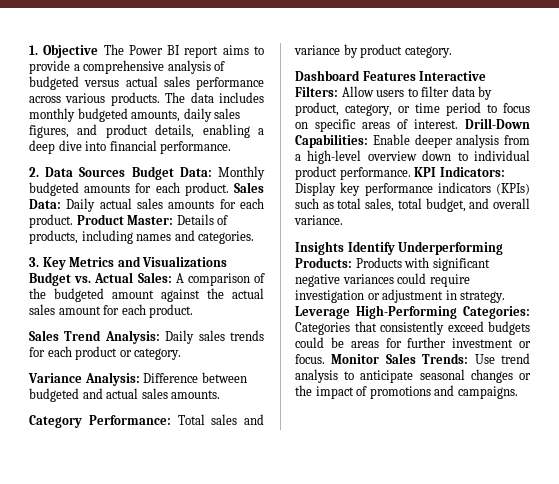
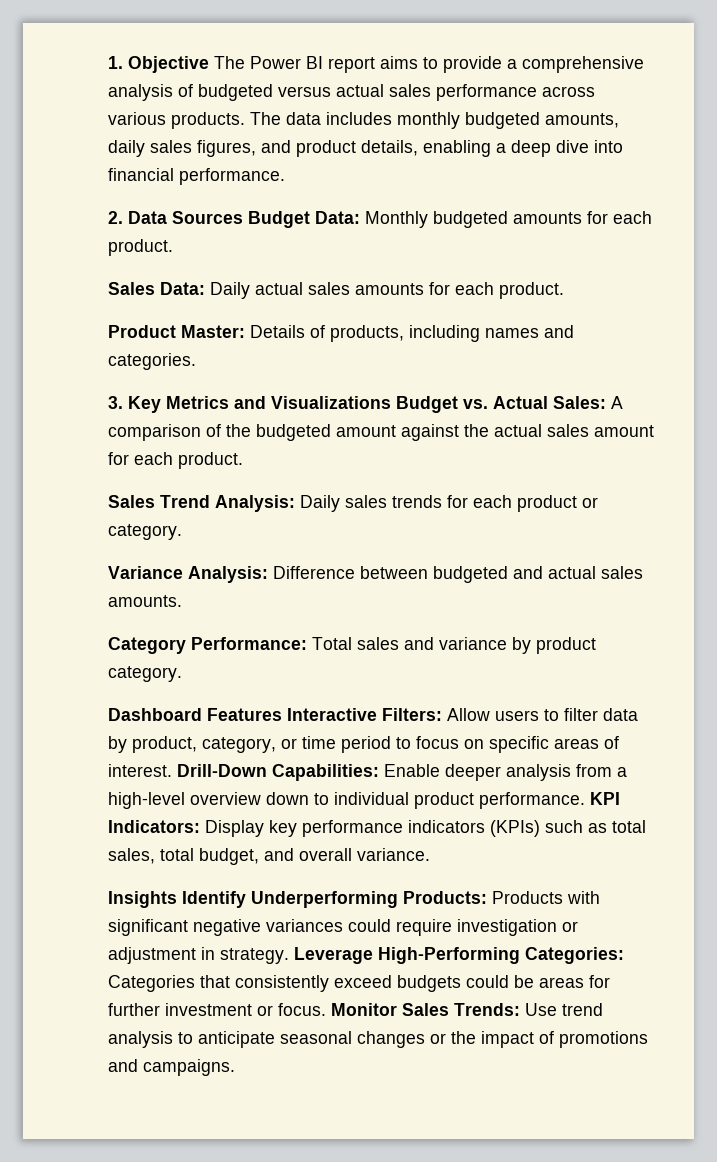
- 2. Data Sources Budget Data: Monthly budgeted amounts for each product. Sales Data: Daily actual sales amounts for each product. Product Master: Details of products, including names and categories.
+ 2. Data Sources Budget Data: Monthly budgeted amounts for each product.
+ Sales Data: Daily actual sales amounts for each product.
+ Product Master: Details of products, including names and categories.

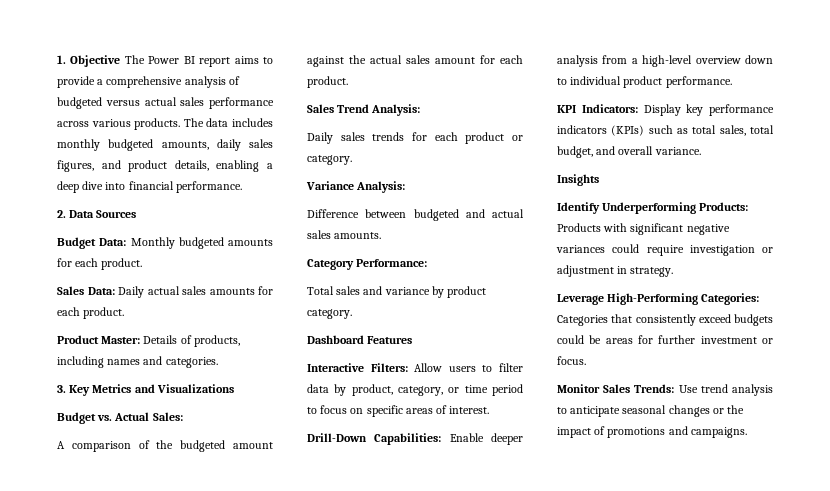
- 2. Data Sources Budget Data: Monthly budgeted amounts for each product.
+ 2. Data Sources
+ Budget Data: Monthly budgeted amounts for each product.
- 3. Key Metrics and Visualizations Budget vs. Actual Sales: A comparison of the budgeted amount against the actual sales amount for each product.
+ 3. Key Metrics and Visualizations
+ Budget vs. Actual Sales:
+ A comparison of the budgeted amount against the actual sales amount for each product.
- Sales Trend Analysis: Daily sales trends for each product or category.
+ Sales Trend Analysis:
+ Daily sales trends for each product or category.
- Variance Analysis: Difference between budgeted and actual sales amounts.
+ Variance Analysis:
+ Difference between budgeted and actual sales amounts.
- Category Performance: Total sales and variance by product category.
+ Category Performance:
+ Total sales and variance by product category.
- Dashboard Features Interactive Filters: Allow users to filter data by product, category, or time period to focus on specific areas of interest. Drill-Down Capabilities: Enable deeper analysis from a high-level overview down to individual product performance. KPI Indicators: Display key performance indicators (KPIs) such as total sales, total budget, and overall variance.
+ Dashboard Features
+ Interactive Filters: Allow users to filter data by product, category, or time period to focus on specific areas of interest.
+ Drill-Down Capabilities: Enable deeper analysis from a high-level overview down to individual product performance.
+ KPI Indicators: Display key performance indicators (KPIs) such as total sales, total budget, and overall variance.
- Insights Identify Underperforming Products: Products with significant negative variances could require investigation or adjustment in strategy. Leverage High-Performing Categories: Categories that consistently exceed budgets could be areas for further investment or focus. Monitor Sales Trends: Use trend analysis to anticipate seasonal changes or the impact of promotions and campaigns.
+ Insights
+ Identify Underperforming Products: Products with significant negative variances could require investigation or adjustment in strategy.
+ Leverage High-Performing Categories: Categories that consistently exceed budgets could be areas for further investment or focus.
+ Monitor Sales Trends: Use trend analysis to anticipate seasonal changes or the impact of promotions and campaigns.

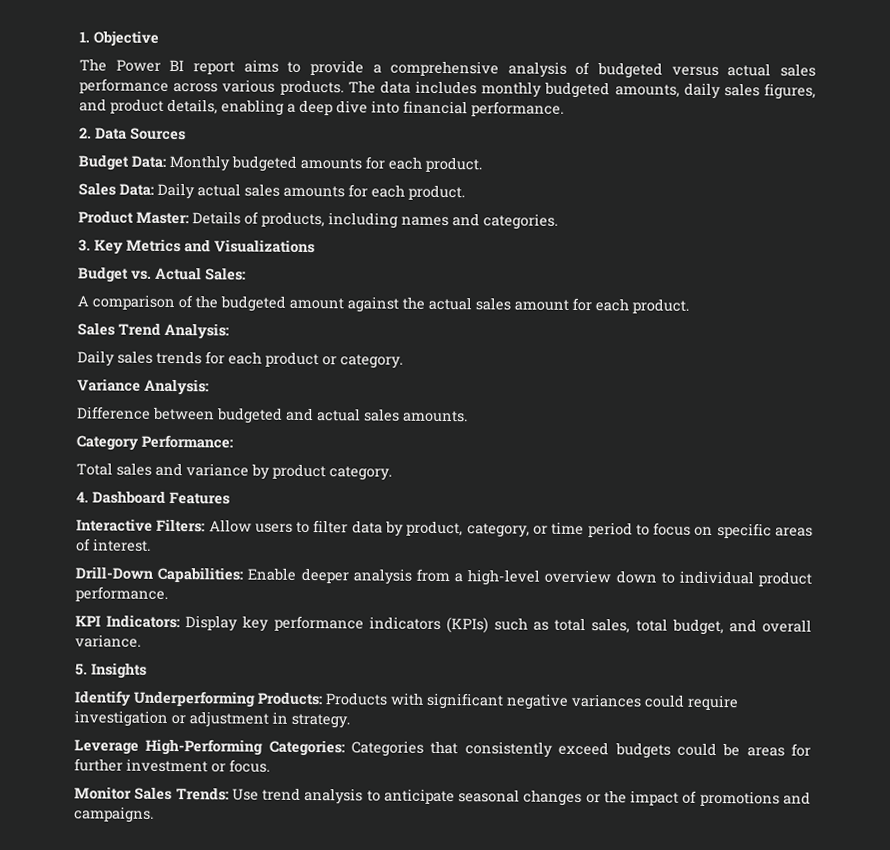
- 1. Objective The Power BI report aims to provide a comprehensive analysis of budgeted versus actual sales performance across various products.
+ 1. Objective
+ The Power BI report aims to provide a comprehensive analysis of budgeted versus actual sales performance across various products.
- Dashboard Features
+ 4. Dashboard Features
- Insights
+ 5. Insights

